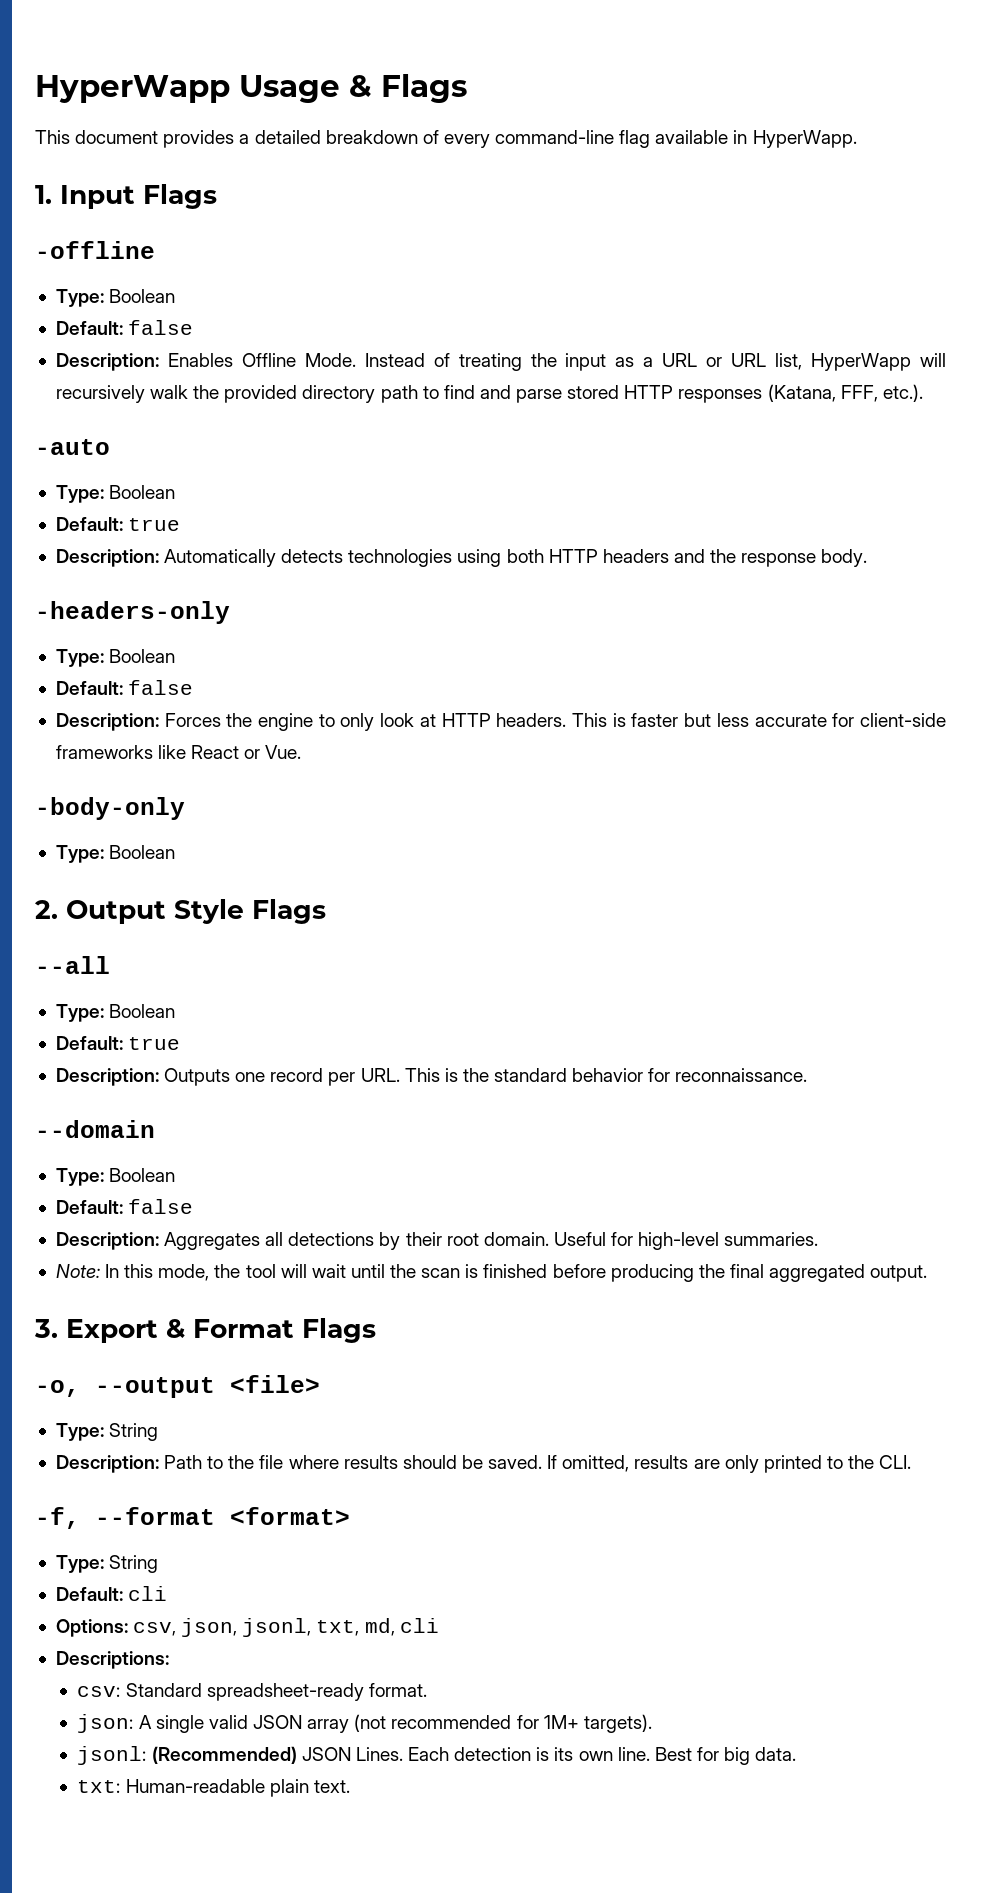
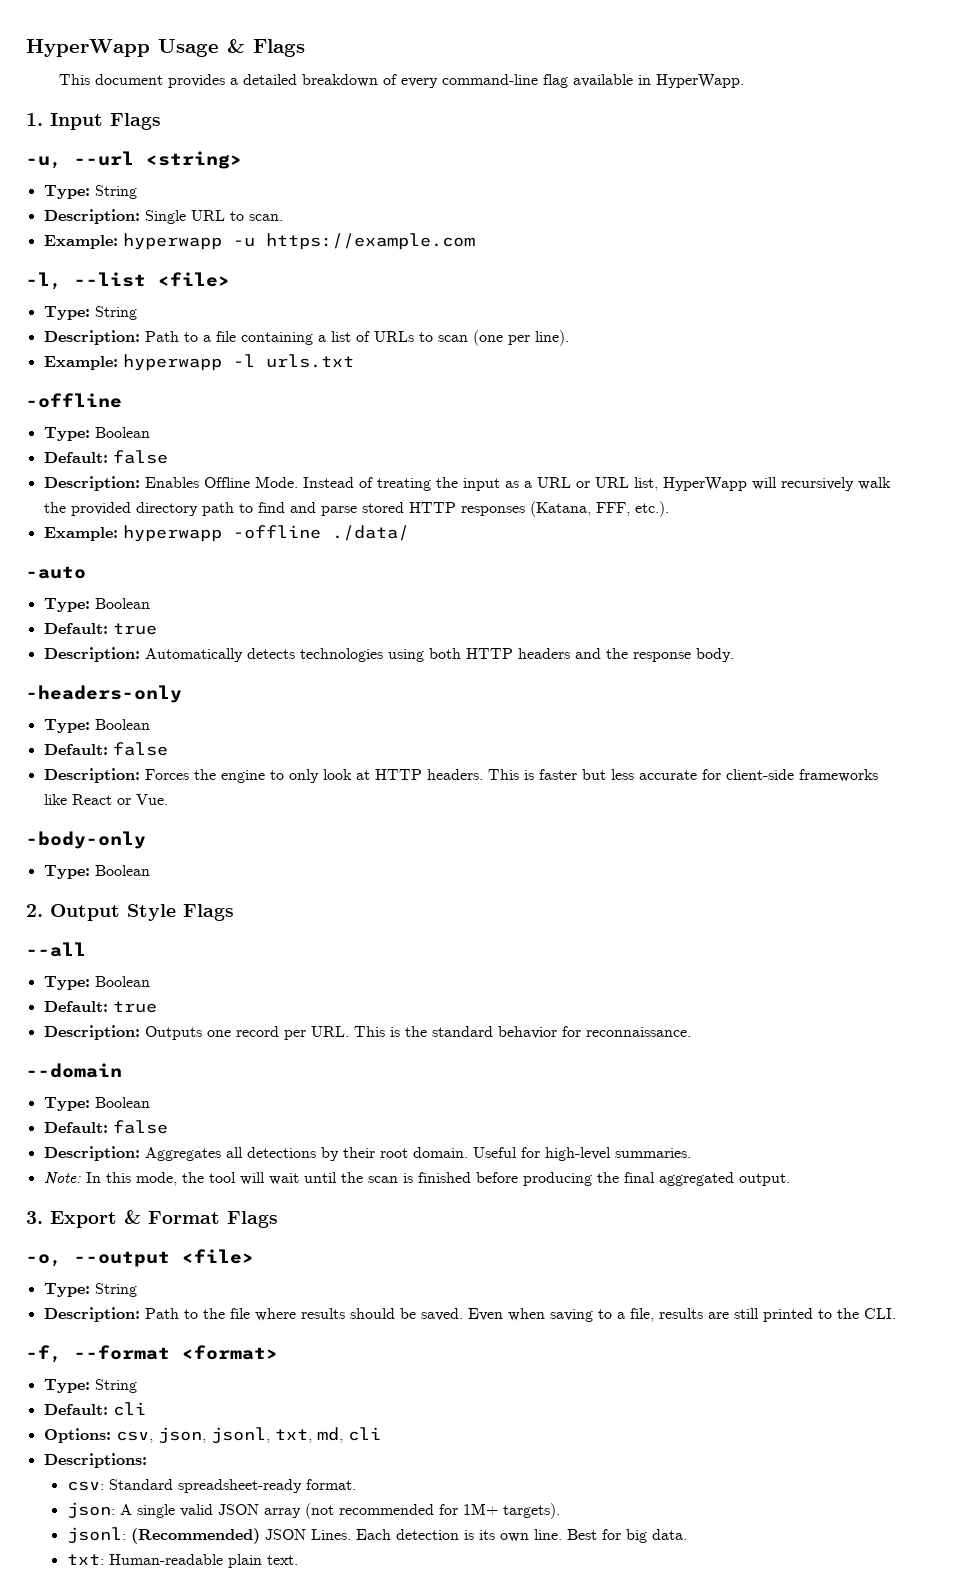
+ -u, --url <string>
+ Type: String
+ Description: Single URL to scan.
+ Example: hyperwapp -u https://example.com
+ -l, --list <file>
+ Type: String
+ Description: Path to a file containing a list of URLs to scan (one per line).
+ Example: hyperwapp -l urls.txt
+ Example: hyperwapp -offline ./data/
- If omitted, results are only printed to the CLI.
+ Even when saving to a file, results are still printed to the CLI.

